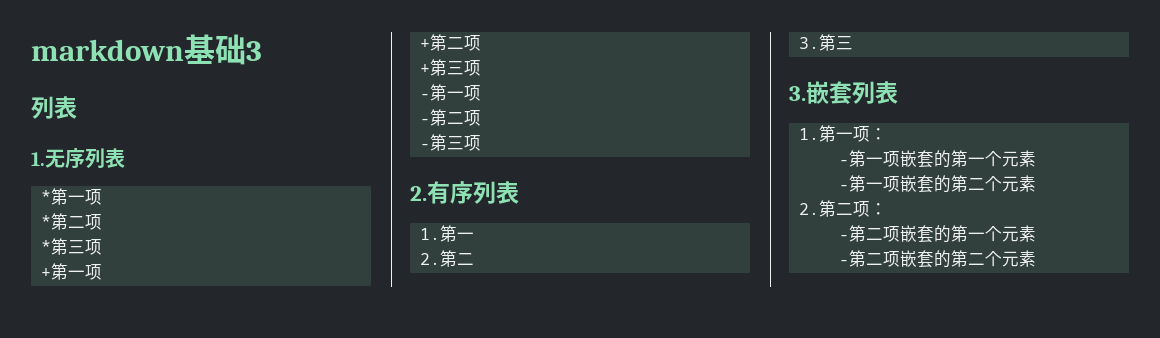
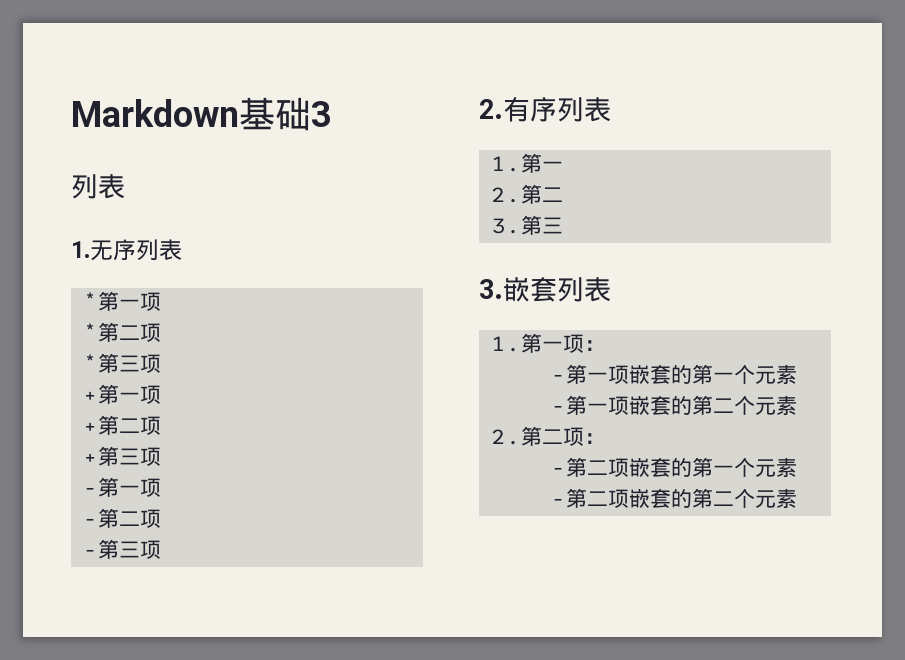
- markdown基础3
+ Markdown基础3

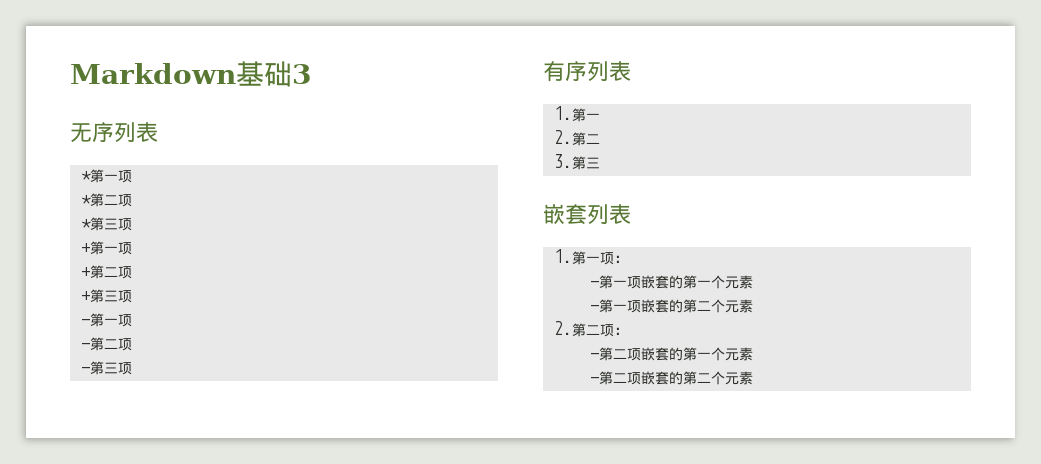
  Markdown基础3
- 列表
- 1.无序列表
+ 无序列表
- 2.有序列表
+ 有序列表
- 3.嵌套列表
+ 嵌套列表

